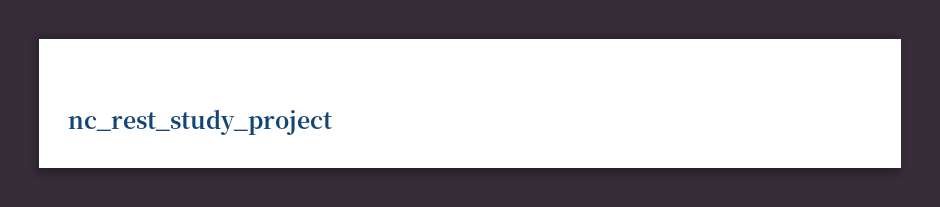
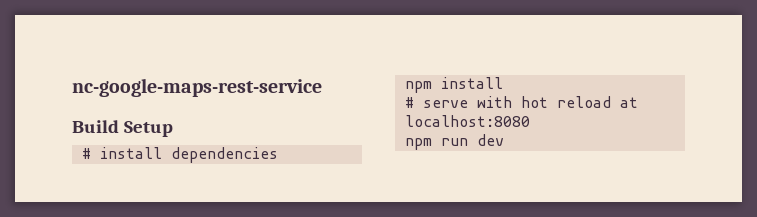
- nc_rest_study_project
+ nc-google-maps-rest-service
+ Build Setup
+ # install dependencies
+ npm install
+ # serve with hot reload at localhost:8080
+ npm run dev

